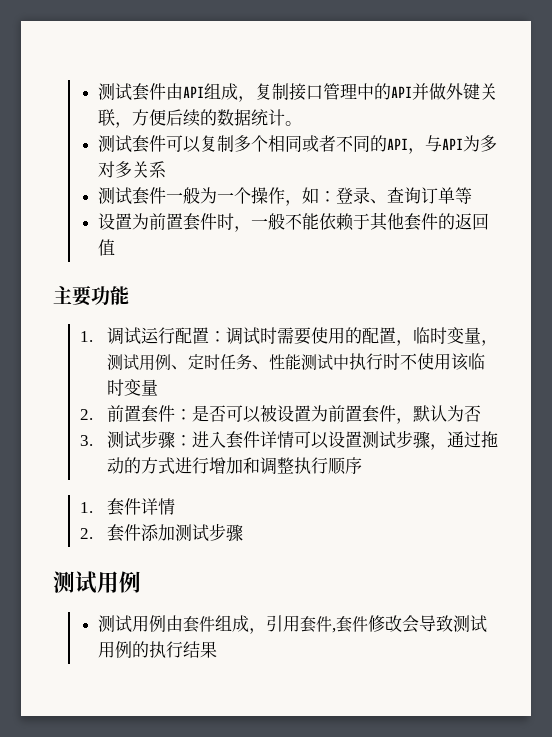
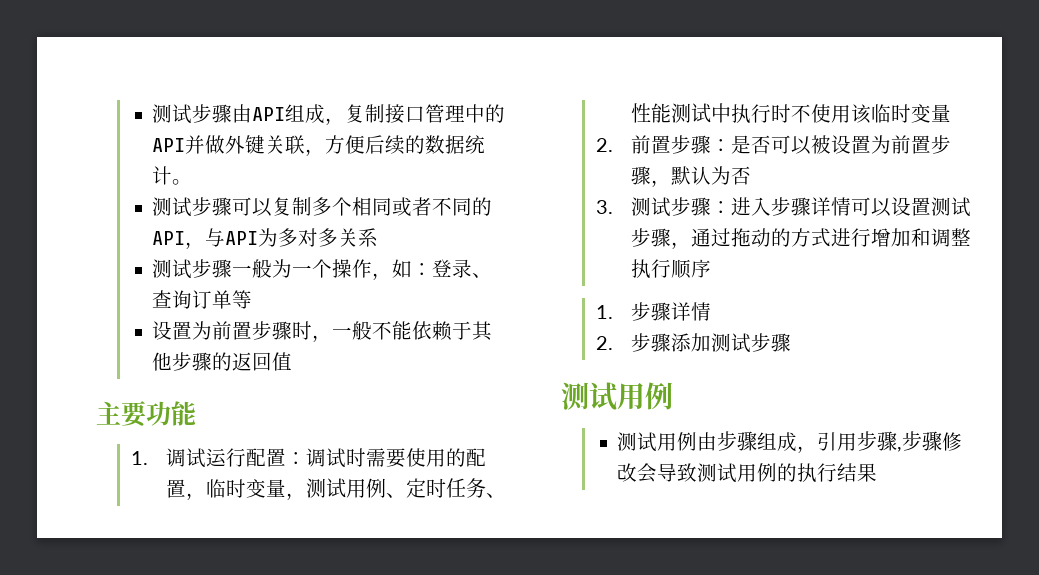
- 测试套件由API组成，复制接口管理中的API并做外键关联，方便后续的数据统计。
+ 测试步骤由API组成，复制接口管理中的API并做外键关联，方便后续的数据统计。
- 测试套件可以复制多个相同或者不同的API，与API为多对多关系
+ 测试步骤可以复制多个相同或者不同的API，与API为多对多关系
- 测试套件一般为一个操作，如：登录、查询订单等
+ 测试步骤一般为一个操作，如：登录、查询订单等
- 设置为前置套件时，一般不能依赖于其他套件的返回值
+ 设置为前置步骤时，一般不能依赖于其他步骤的返回值
- 2.前置套件：是否可以被设置为前置套件，默认为否
+ 2.前置步骤：是否可以被设置为前置步骤，默认为否
- 3.测试步骤：进入套件详情可以设置测试步骤，通过拖动的方式进行增加和调整执行顺序
+ 3.测试步骤：进入步骤详情可以设置测试步骤，通过拖动的方式进行增加和调整执行顺序
- 1.套件详情
+ 1.步骤详情
- 2.套件添加测试步骤
+ 2.步骤添加测试步骤
- 测试用例由套件组成，引用套件,套件修改会导致测试用例的执行结果
+ 测试用例由步骤组成，引用步骤,步骤修改会导致测试用例的执行结果

